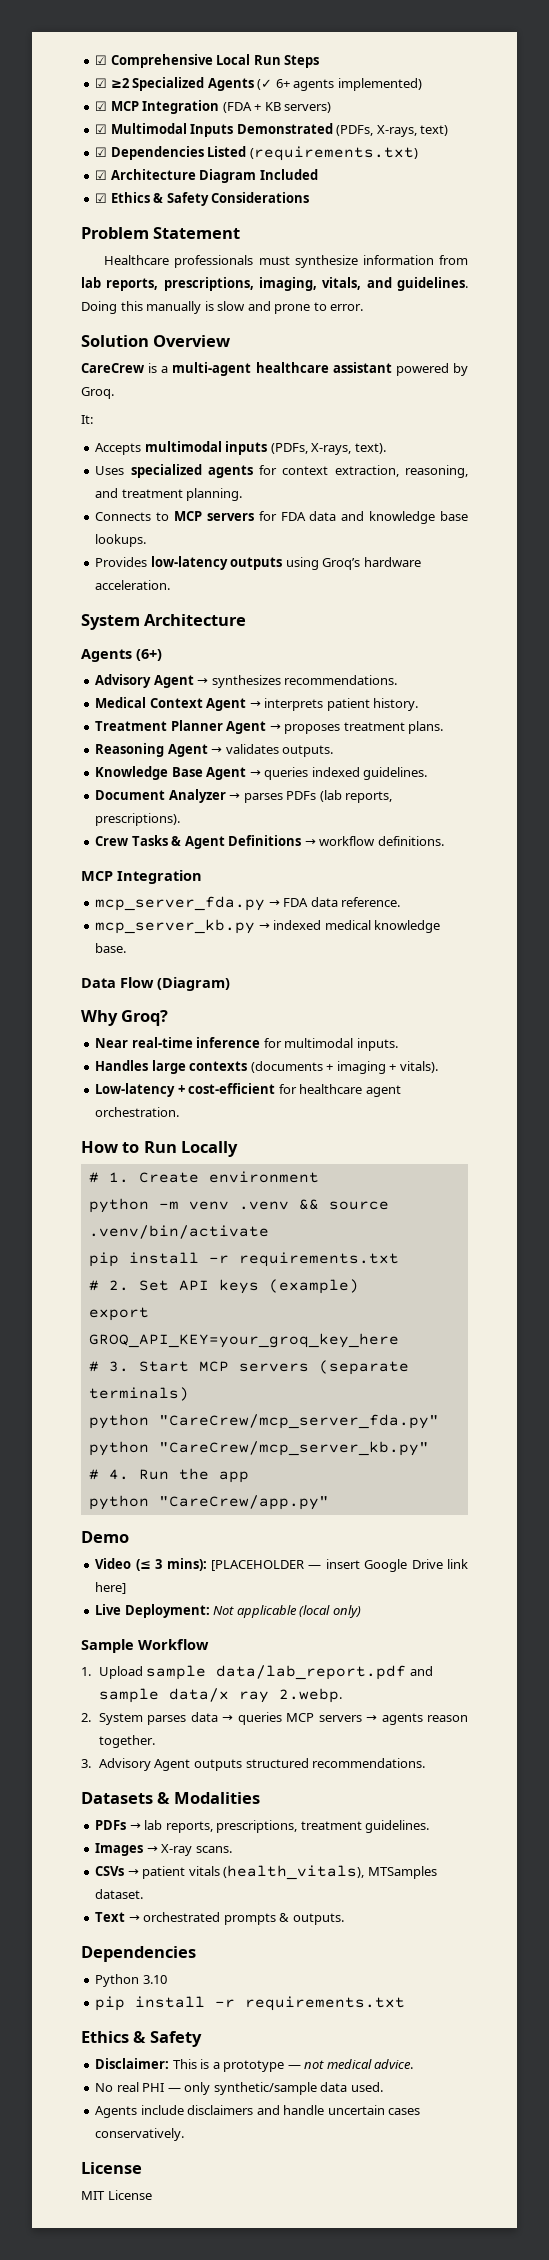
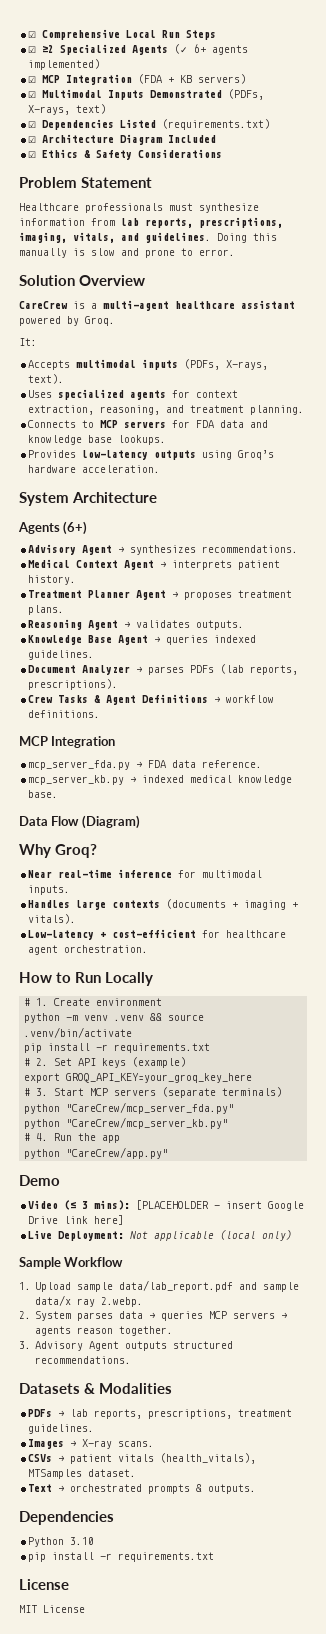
  Python 3.10
  pip install -r requirements.txt
- Ethics & Safety
- Disclaimer: This is a prototype — not medical advice.
- No real PHI — only synthetic/sample data used.
- Agents include disclaimers and handle uncertain cases conservatively.

